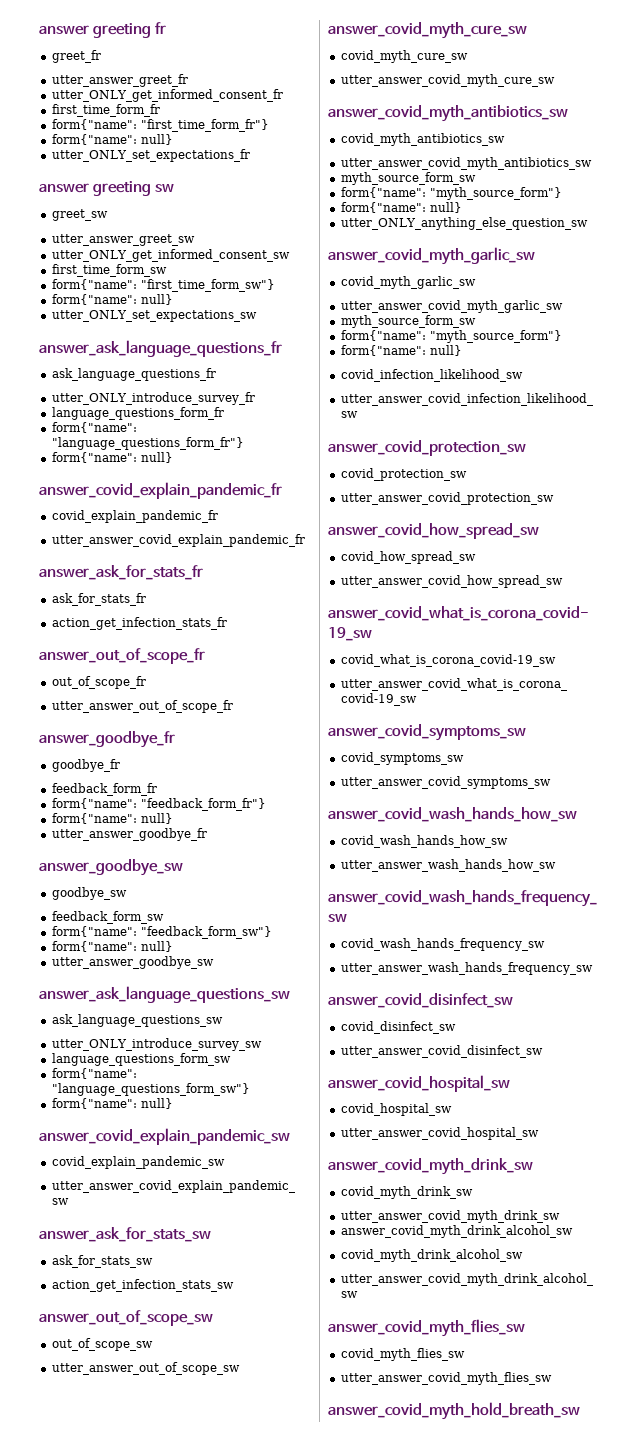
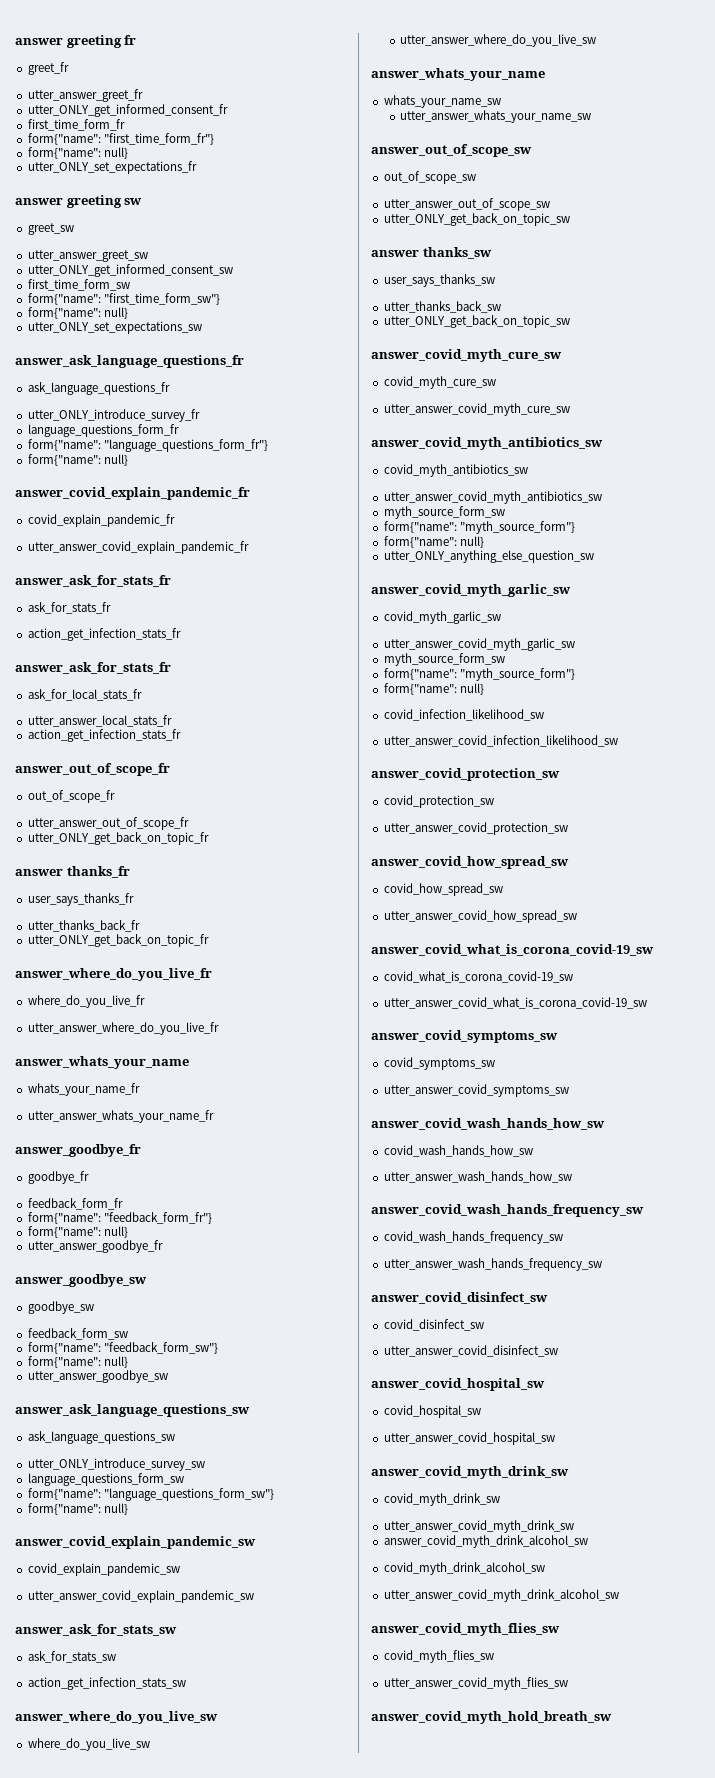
  ask_for_stats_fr
+ action_get_infection_stats_fr
+ answer_ask_for_stats_fr
+ ask_for_local_stats_fr
+ utter_answer_local_stats_fr
  utter_answer_out_of_scope_fr
+ utter_ONLY_get_back_on_topic_fr
+ answer thanks_fr
+ user_says_thanks_fr
+ utter_thanks_back_fr
+ utter_ONLY_get_back_on_topic_fr
+ answer_where_do_you_live_fr
+ where_do_you_live_fr
+ utter_answer_where_do_you_live_fr
+ answer_whats_your_name
+ whats_your_name_fr
+ utter_answer_whats_your_name_fr
+ answer_where_do_you_live_sw
+ where_do_you_live_sw
+ utter_answer_where_do_you_live_sw
+ answer_whats_your_name
+ whats_your_name_sw
+ utter_answer_whats_your_name_sw
  answer_out_of_scope_sw
  out_of_scope_sw
  utter_answer_out_of_scope_sw
+ utter_ONLY_get_back_on_topic_sw
+ answer thanks_sw
+ user_says_thanks_sw
+ utter_thanks_back_sw
+ utter_ONLY_get_back_on_topic_sw

